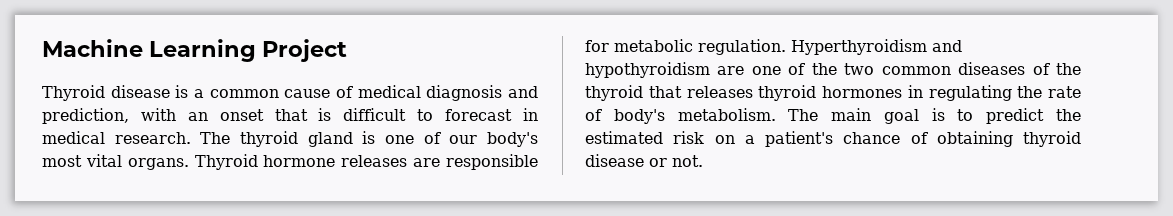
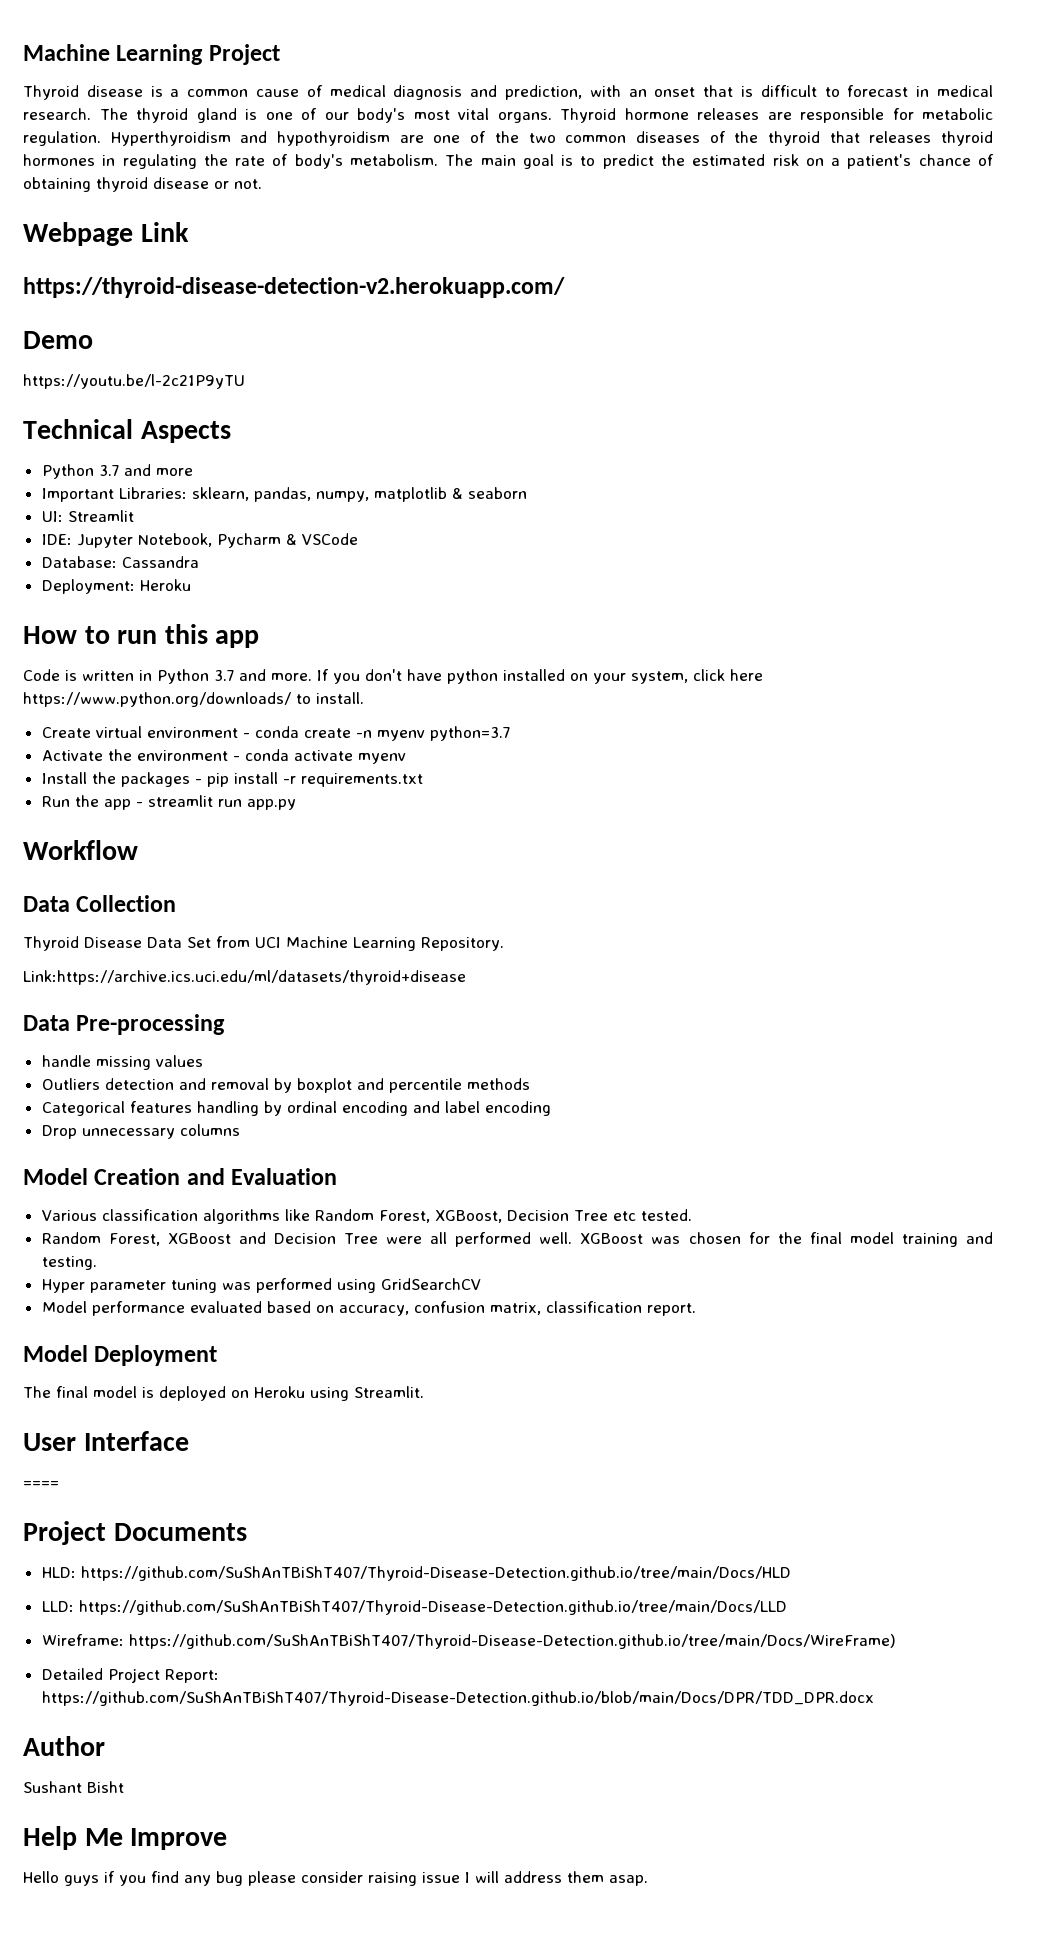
+ Webpage Link
+ https://thyroid-disease-detection-v2.herokuapp.com/
+ Demo
+ https://youtu.be/l-2c21P9yTU
+ Technical Aspects
+ Python 3.7 and more
+ Important Libraries: sklearn, pandas, numpy, matplotlib & seaborn
+ UI: Streamlit
+ IDE: Jupyter Notebook, Pycharm & VSCode
+ Database: Cassandra
+ Deployment: Heroku
+ How to run this app
+ Code is written in Python 3.7 and more. If you don't have python installed on your system, click here https://www.python.org/downloads/ to install.
+ Create virtual environment - conda create -n myenv python=3.7
+ Activate the environment - conda activate myenv
+ Install the packages - pip install -r requirements.txt
+ Run the app - streamlit run app.py
+ Workflow
+ Data Collection
+ Thyroid Disease Data Set from UCI Machine Learning Repository.
+ Link:https://archive.ics.uci.edu/ml/datasets/thyroid+disease
+ Data Pre-processing
+ handle missing values
+ Outliers detection and removal by boxplot and percentile methods
+ Categorical features handling by ordinal encoding and label encoding
+ Drop unnecessary columns
+ Model Creation and Evaluation
+ Various classification algorithms like Random Forest, XGBoost, Decision Tree etc tested.
+ Random Forest, XGBoost and Decision Tree were all performed well. XGBoost was chosen for the final model training and testing.
+ Hyper parameter tuning was performed using GridSearchCV
+ Model performance evaluated based on accuracy, confusion matrix, classification report.
+ Model Deployment
+ The final model is deployed on Heroku using Streamlit.
+ User Interface
+ ====
+ Project Documents
+ HLD: https://github.com/SuShAnTBiShT407/Thyroid-Disease-Detection.github.io/tree/main/Docs/HLD
+ LLD: https://github.com/SuShAnTBiShT407/Thyroid-Disease-Detection.github.io/tree/main/Docs/LLD
+ Wireframe: https://github.com/SuShAnTBiShT407/Thyroid-Disease-Detection.github.io/tree/main/Docs/WireFrame)
+ Detailed Project Report: https://github.com/SuShAnTBiShT407/Thyroid-Disease-Detection.github.io/blob/main/Docs/DPR/TDD_DPR.docx
+ Author
+ Sushant Bisht
+ Help Me Improve
+ Hello guys if you find any bug please consider raising issue I will address them asap.

